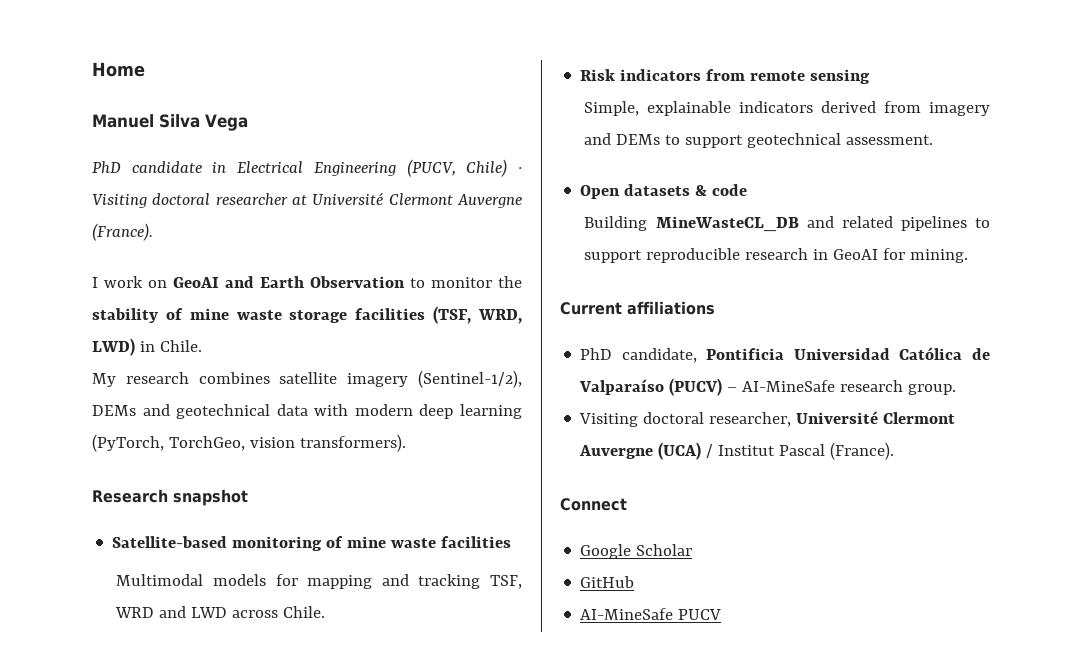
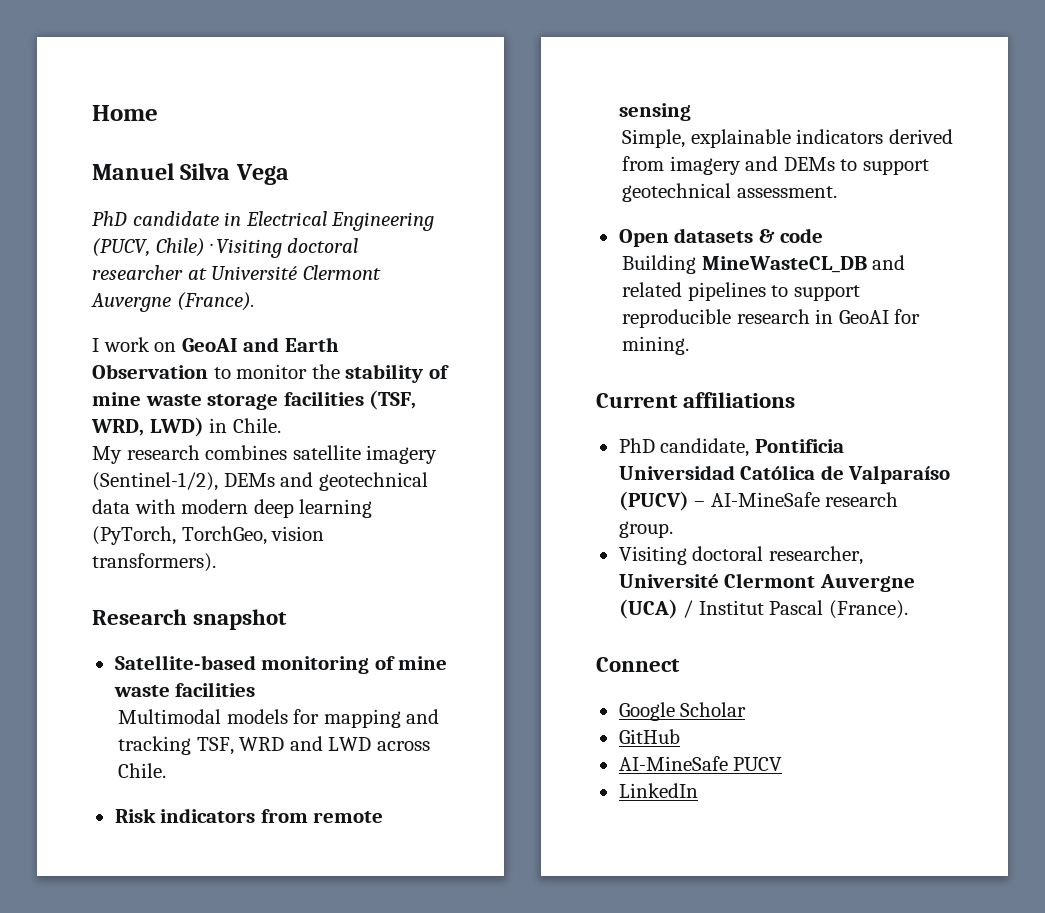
+ LinkedIn

